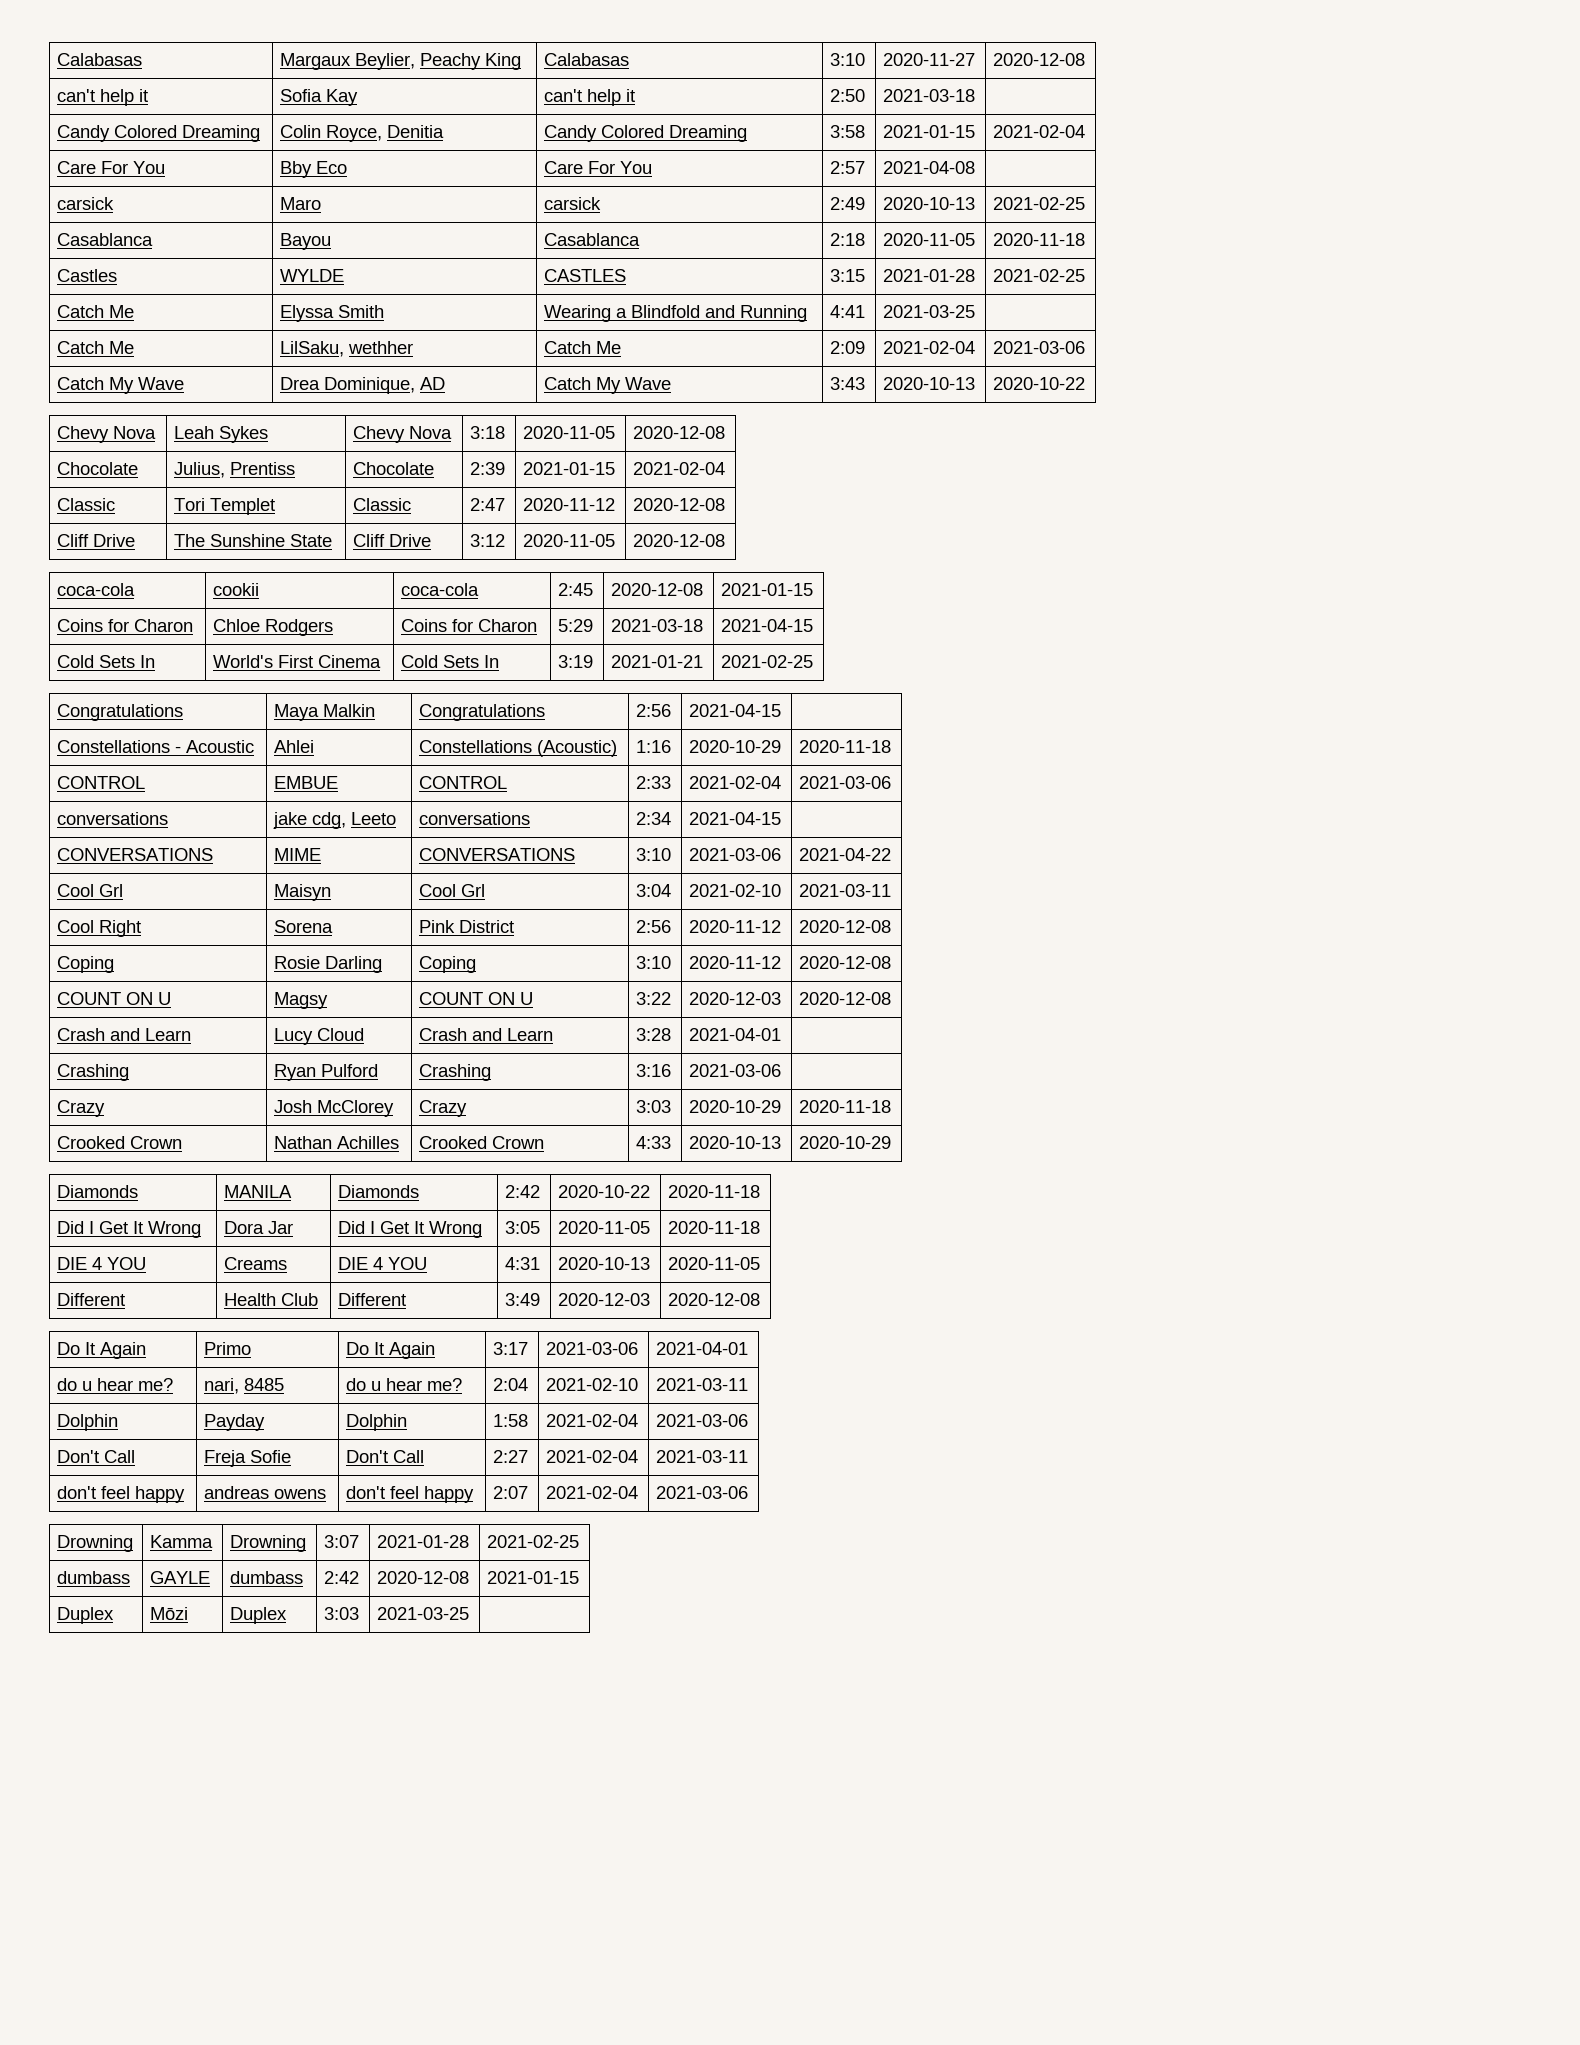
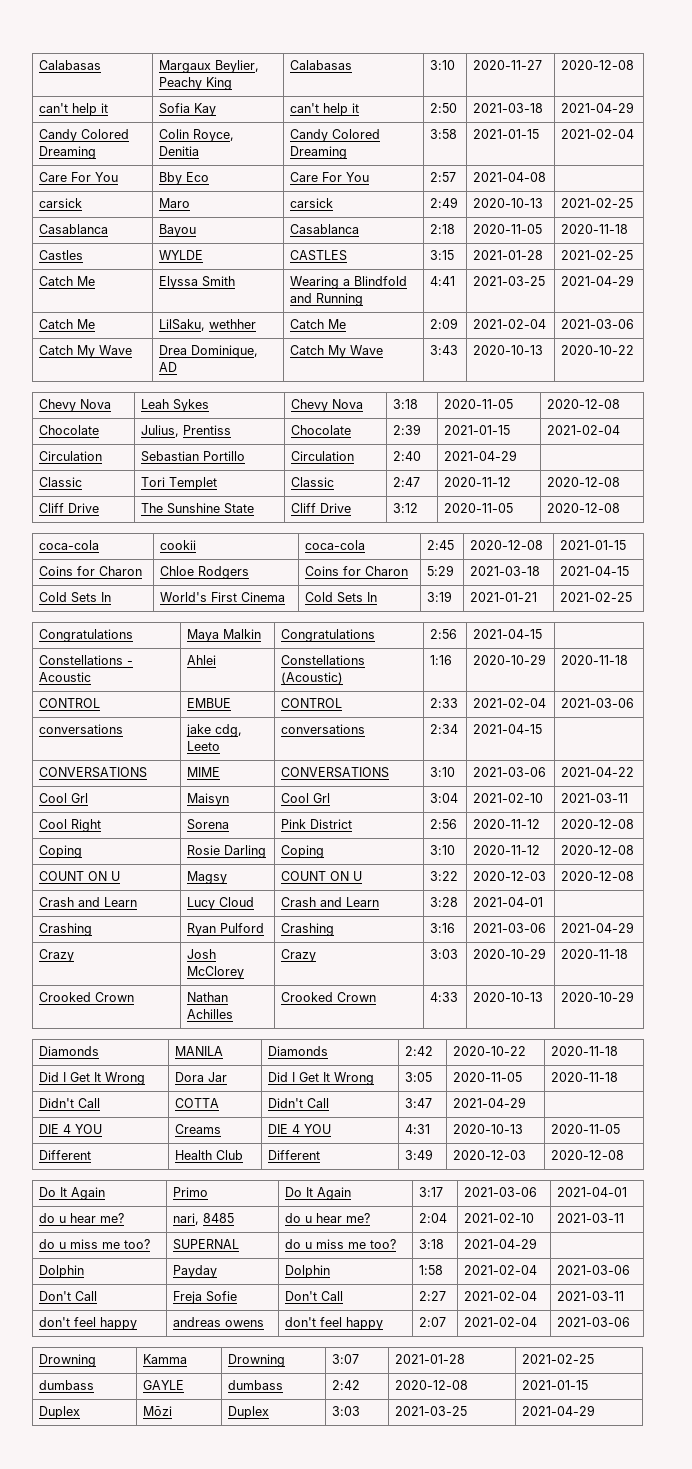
- can't help it | Sofia Kay | can't help it | 2:50 | 2021-03-18 |
+ can't help it | Sofia Kay | can't help it | 2:50 | 2021-03-18 | 2021-04-29
- Catch Me | Elyssa Smith | Wearing a Blindfold and Running | 4:41 | 2021-03-25 |
+ Catch Me | Elyssa Smith | Wearing a Blindfold and Running | 4:41 | 2021-03-25 | 2021-04-29
+ Circulation | Sebastian Portillo | Circulation | 2:40 | 2021-04-29 |
- Crashing | Ryan Pulford | Crashing | 3:16 | 2021-03-06 |
+ Crashing | Ryan Pulford | Crashing | 3:16 | 2021-03-06 | 2021-04-29
+ Didn't Call | COTTA | Didn't Call | 3:47 | 2021-04-29 |
+ do u miss me too? | SUPERNAL | do u miss me too? | 3:18 | 2021-04-29 |
- Duplex | Mōzi | Duplex | 3:03 | 2021-03-25 |
+ Duplex | Mōzi | Duplex | 3:03 | 2021-03-25 | 2021-04-29

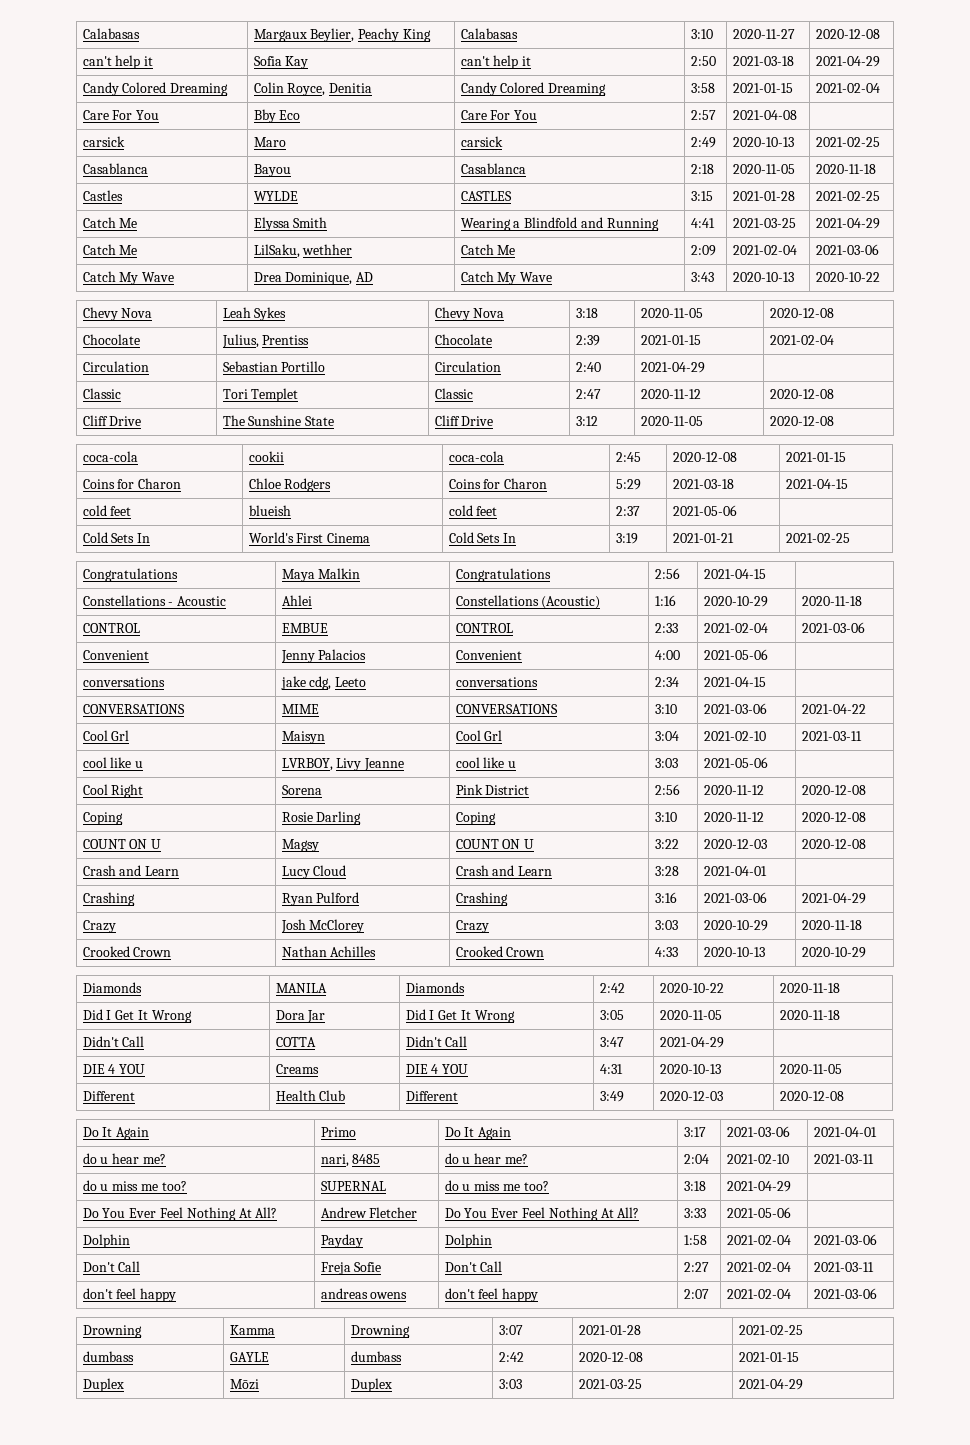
+ cold feet | blueish | cold feet | 2:37 | 2021-05-06 |
+ Convenient | Jenny Palacios | Convenient | 4:00 | 2021-05-06 |
+ cool like u | LVRBOY, Livy Jeanne | cool like u | 3:03 | 2021-05-06 |
+ Do You Ever Feel Nothing At All? | Andrew Fletcher | Do You Ever Feel Nothing At All? | 3:33 | 2021-05-06 |

